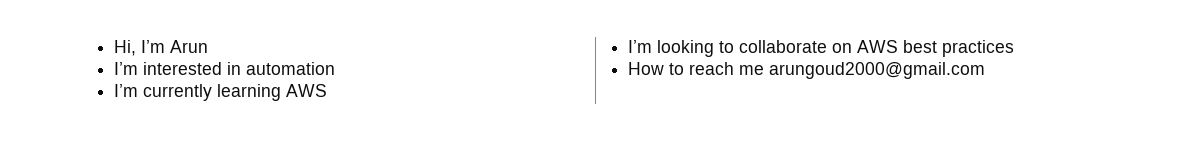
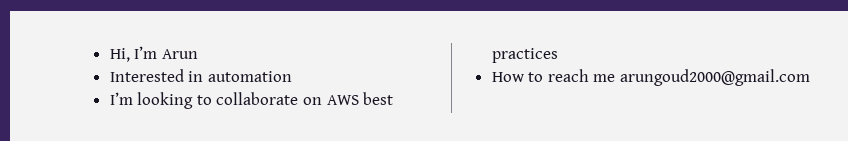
- I’m interested in automation
+ Interested in automation
- I’m currently learning AWS

